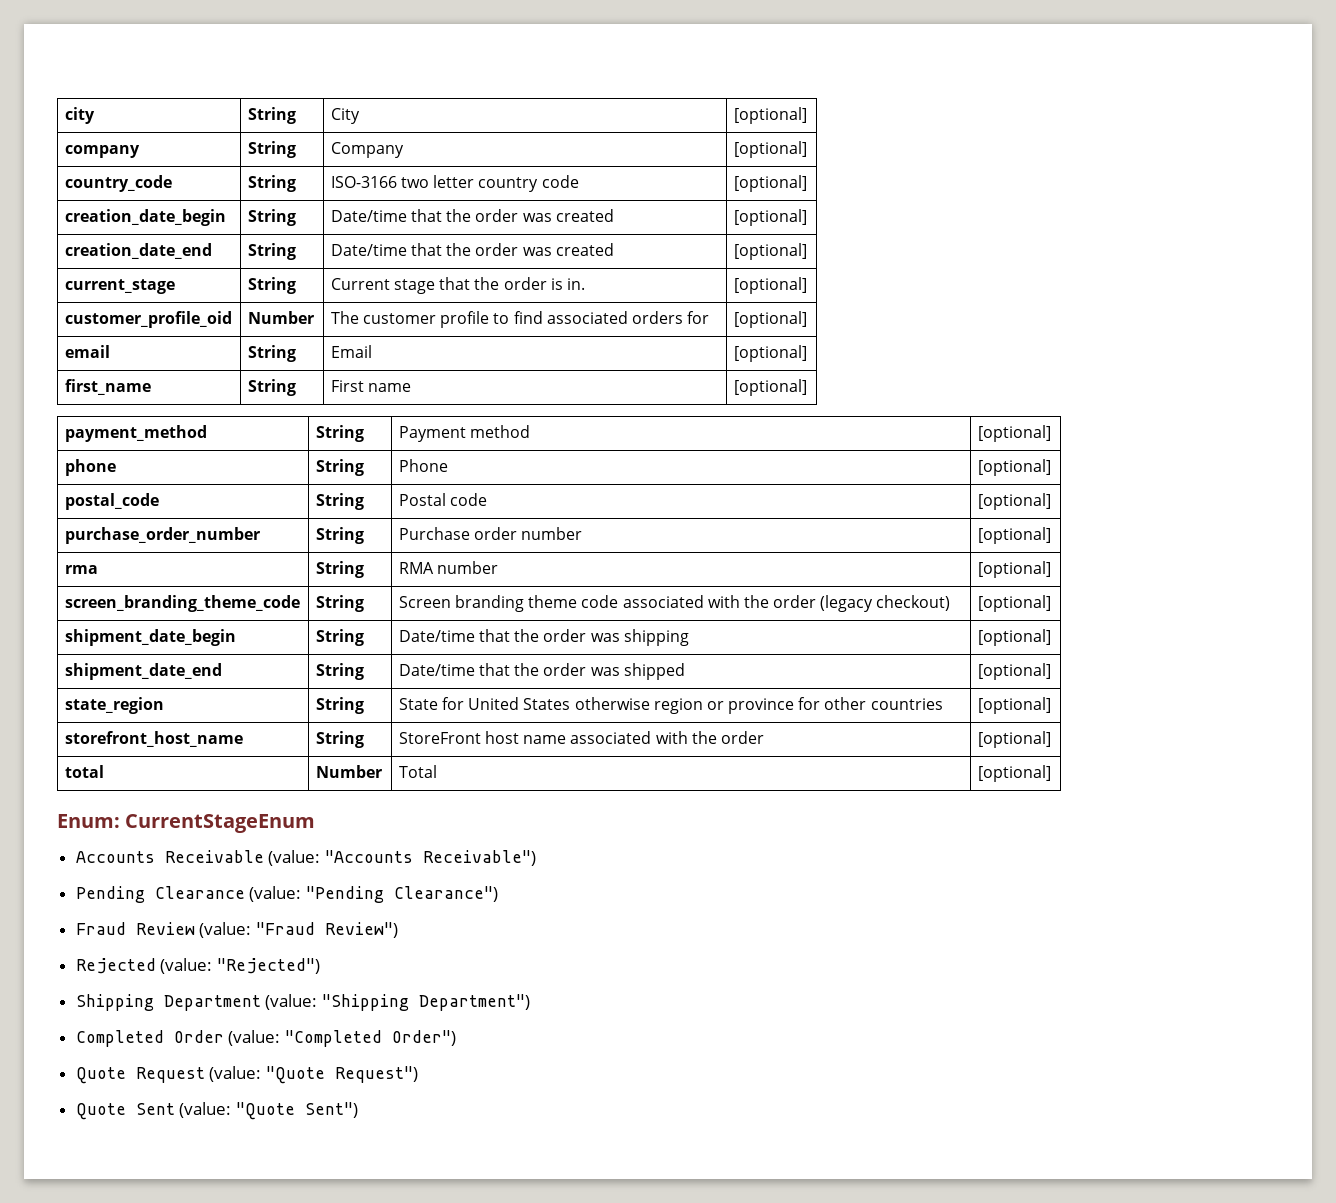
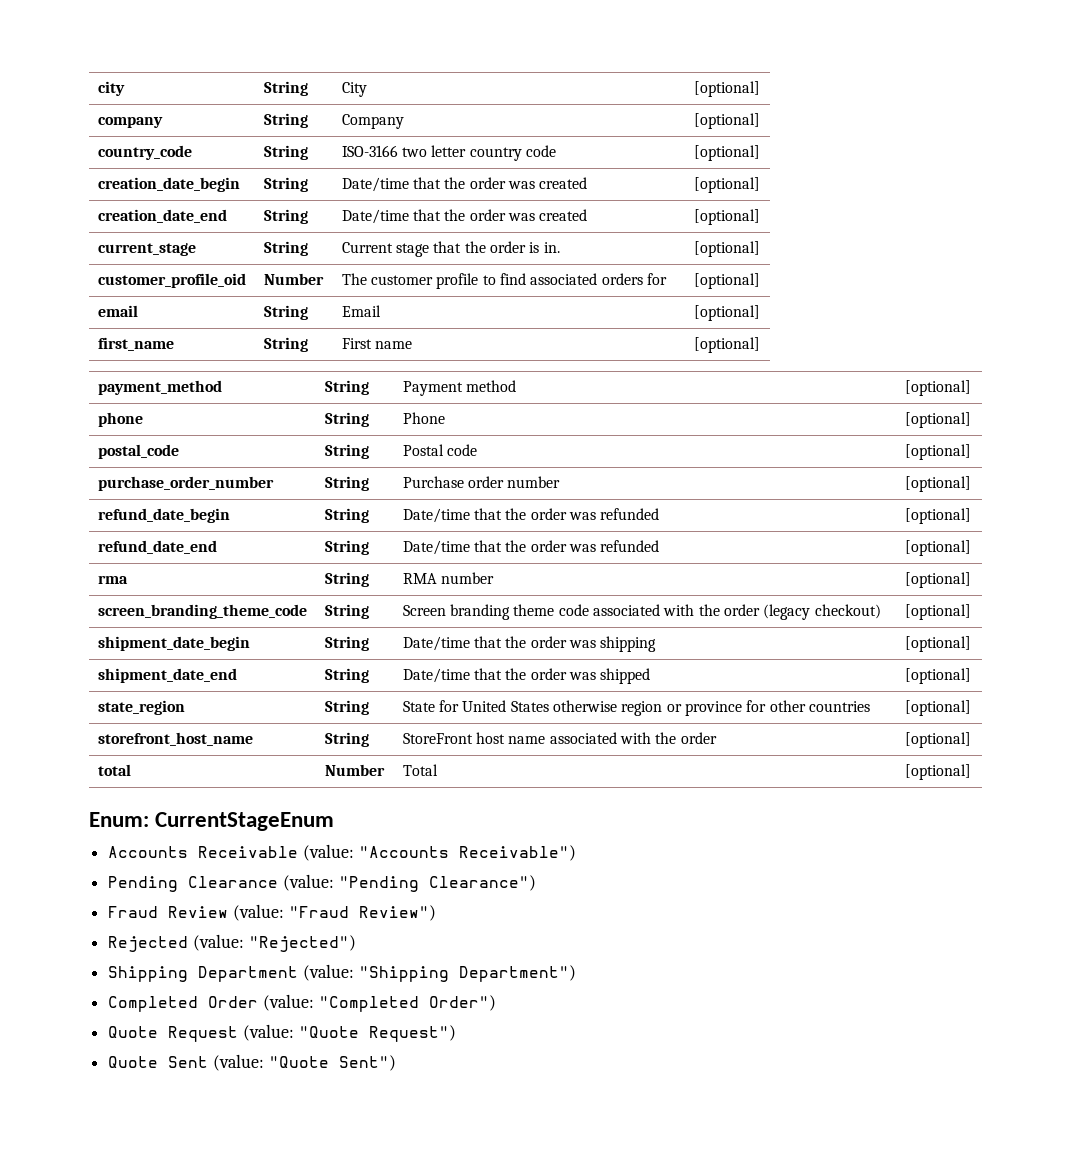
+ refund_date_begin | String | Date/time that the order was refunded | [optional]
+ refund_date_end | String | Date/time that the order was refunded | [optional]

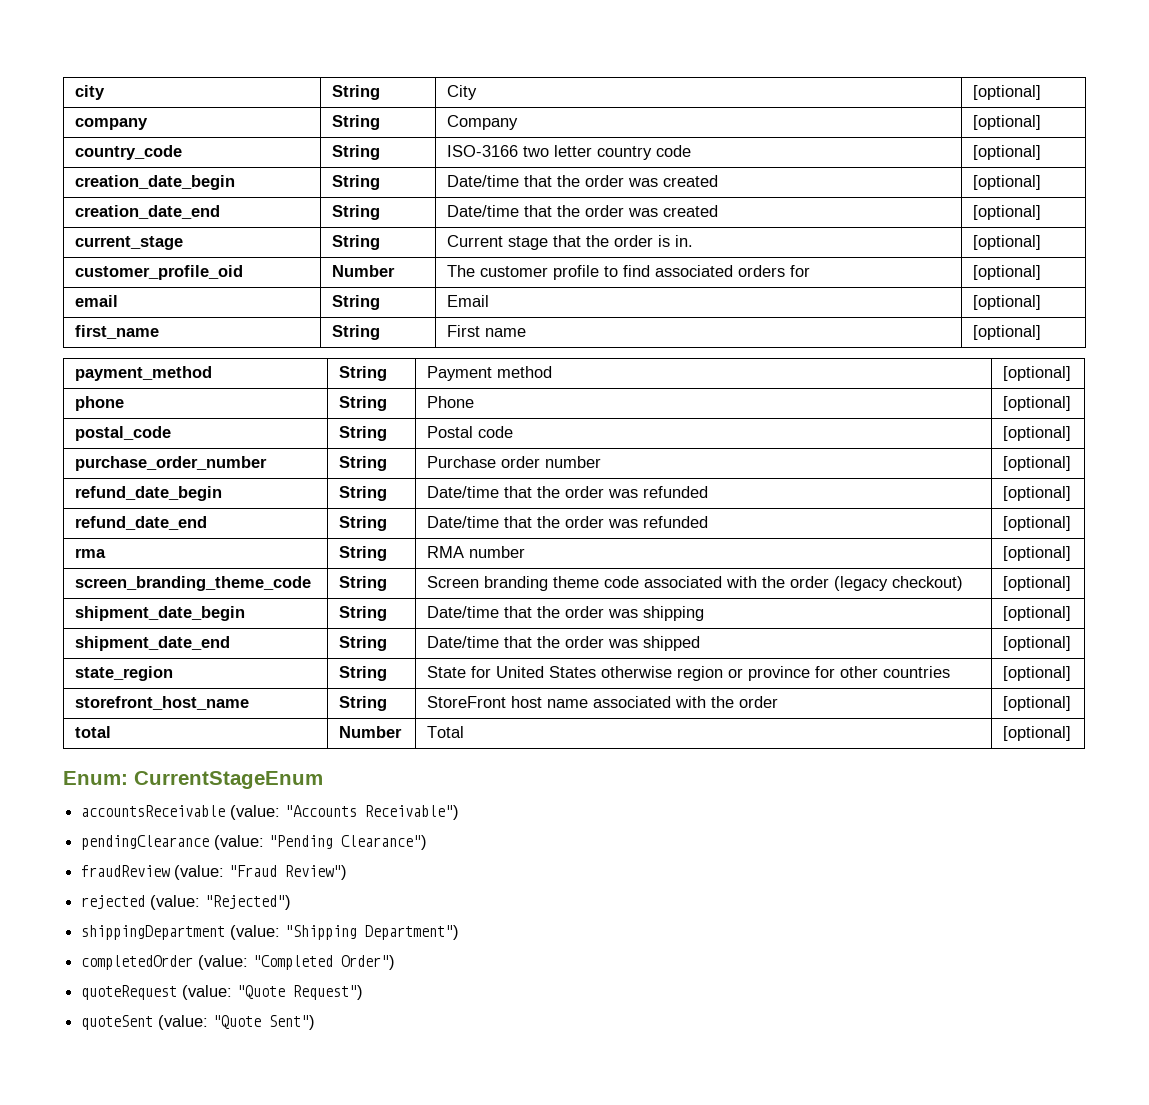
- Accounts Receivable (value: "Accounts Receivable")
+ accountsReceivable (value: "Accounts Receivable")
- Pending Clearance (value: "Pending Clearance")
+ pendingClearance (value: "Pending Clearance")
- Fraud Review (value: "Fraud Review")
+ fraudReview (value: "Fraud Review")
- Rejected (value: "Rejected")
+ rejected (value: "Rejected")
- Shipping Department (value: "Shipping Department")
+ shippingDepartment (value: "Shipping Department")
- Completed Order (value: "Completed Order")
+ completedOrder (value: "Completed Order")
- Quote Request (value: "Quote Request")
+ quoteRequest (value: "Quote Request")
- Quote Sent (value: "Quote Sent")
+ quoteSent (value: "Quote Sent")

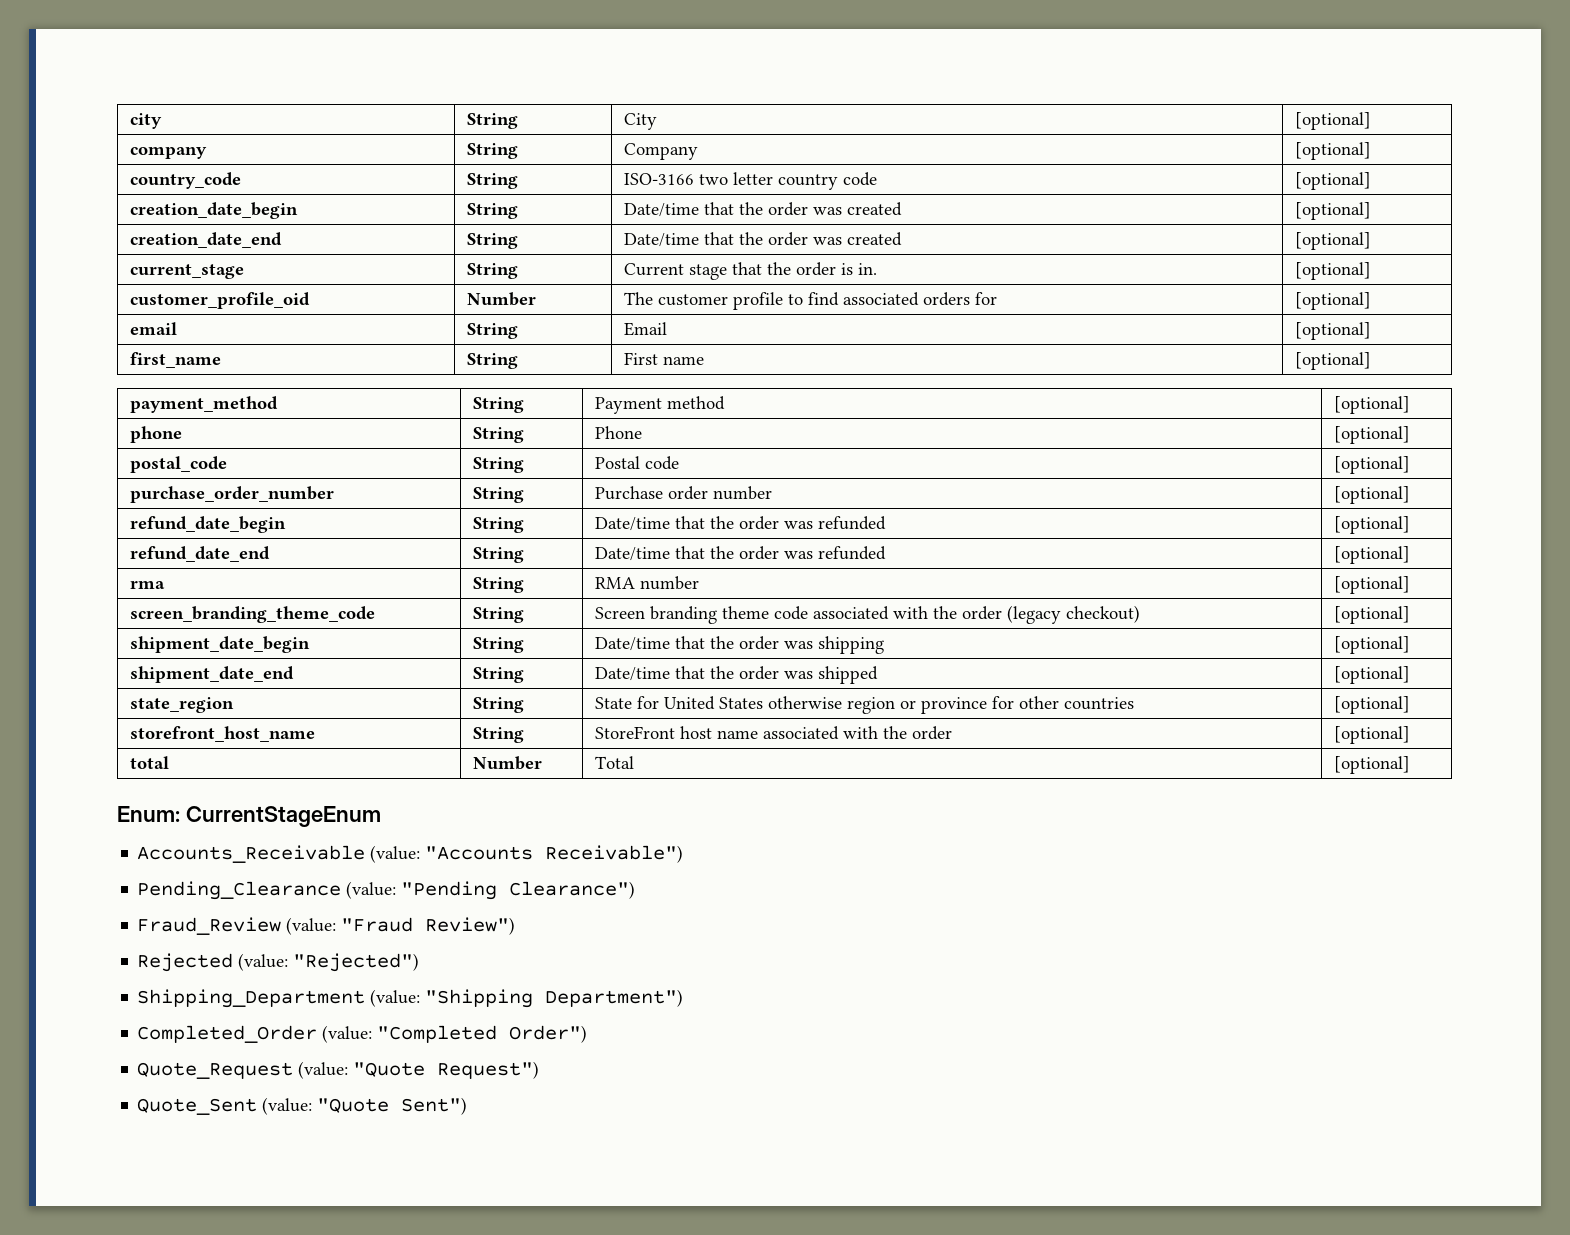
- accountsReceivable (value: "Accounts Receivable")
+ Accounts_Receivable (value: "Accounts Receivable")
- pendingClearance (value: "Pending Clearance")
+ Pending_Clearance (value: "Pending Clearance")
- fraudReview (value: "Fraud Review")
+ Fraud_Review (value: "Fraud Review")
- rejected (value: "Rejected")
+ Rejected (value: "Rejected")
- shippingDepartment (value: "Shipping Department")
+ Shipping_Department (value: "Shipping Department")
- completedOrder (value: "Completed Order")
+ Completed_Order (value: "Completed Order")
- quoteRequest (value: "Quote Request")
+ Quote_Request (value: "Quote Request")
- quoteSent (value: "Quote Sent")
+ Quote_Sent (value: "Quote Sent")

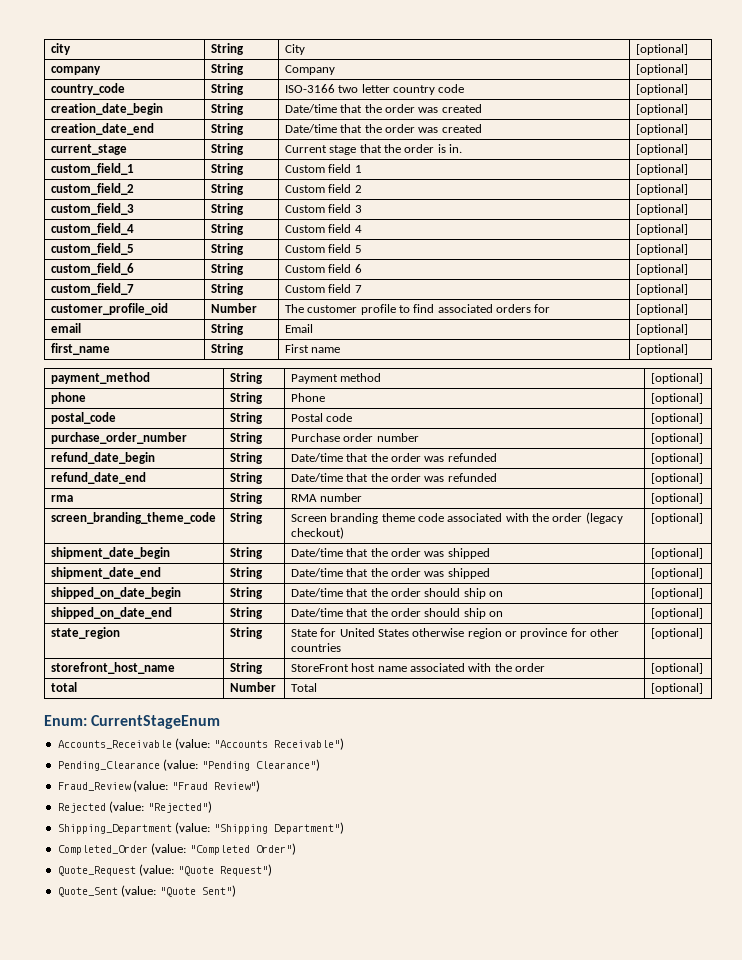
+ custom_field_1 | String | Custom field 1 | [optional]
+ custom_field_2 | String | Custom field 2 | [optional]
+ custom_field_3 | String | Custom field 3 | [optional]
+ custom_field_4 | String | Custom field 4 | [optional]
+ custom_field_5 | String | Custom field 5 | [optional]
+ custom_field_6 | String | Custom field 6 | [optional]
+ custom_field_7 | String | Custom field 7 | [optional]
- shipment_date_begin | String | Date/time that the order was shipping | [optional]
+ shipment_date_begin | String | Date/time that the order was shipped | [optional]
+ shipped_on_date_begin | String | Date/time that the order should ship on | [optional]
+ shipped_on_date_end | String | Date/time that the order should ship on | [optional]

